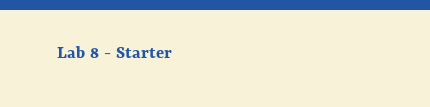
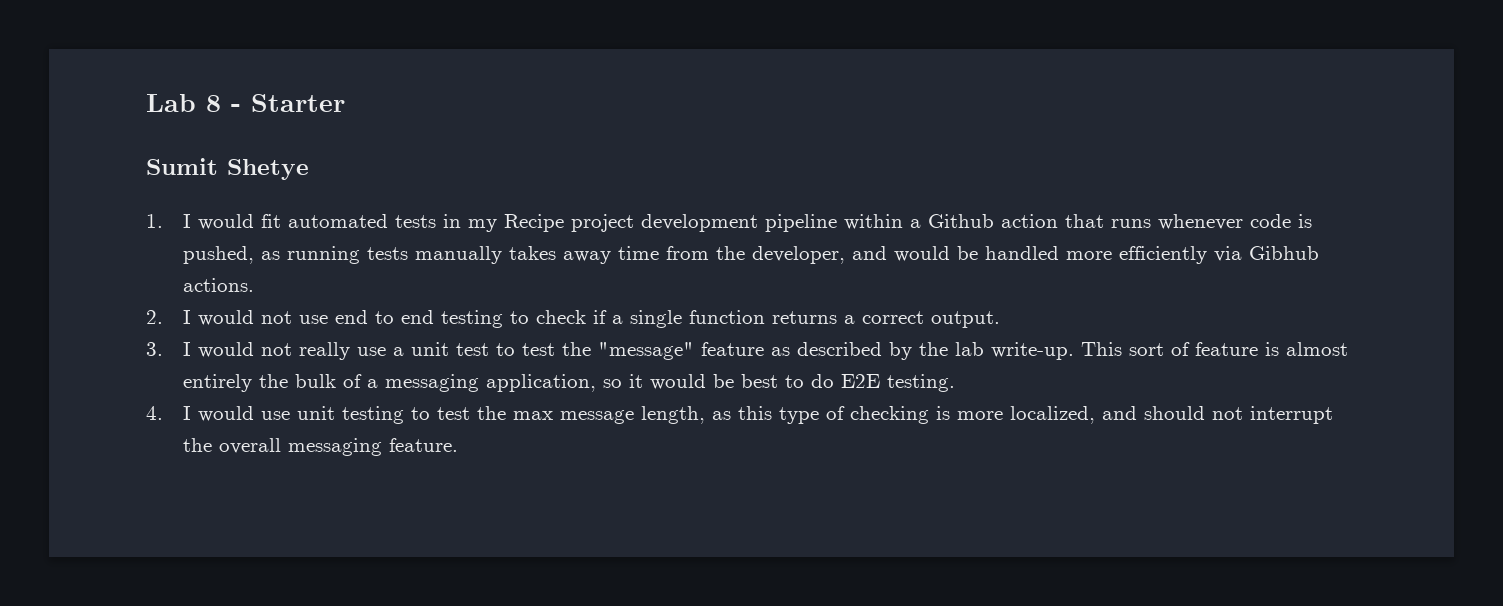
+ Sumit Shetye
+ 1. I would fit automated tests in my Recipe project development pipeline within a Github action that runs whenever code is pushed, as running tests manually takes away time from the developer, and would be handled more efficiently via Gibhub actions.
+ 2. I would not use end to end testing to check if a single function returns a correct output.
+ 3. I would not really use a unit test to test the "message" feature as described by the lab write-up. This sort of feature is almost entirely the bulk of a messaging application, so it would be best to do E2E testing.
+ 4. I would use unit testing to test the max message length, as this type of checking is more localized, and should not interrupt the overall messaging feature.

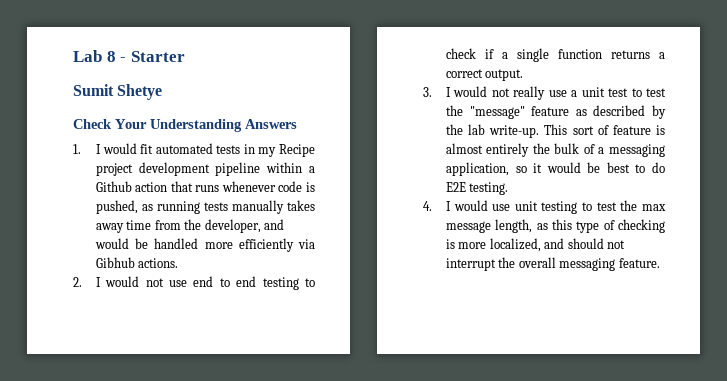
+ Check Your Understanding Answers

